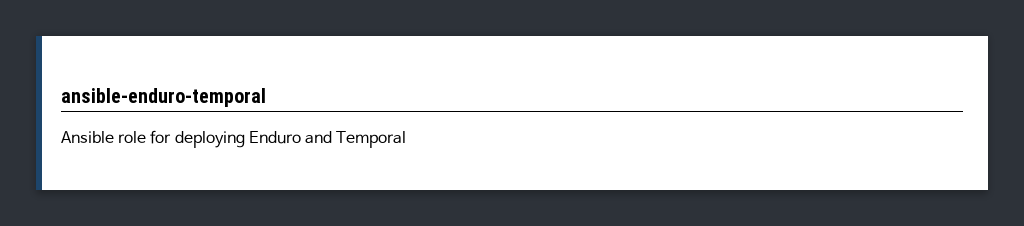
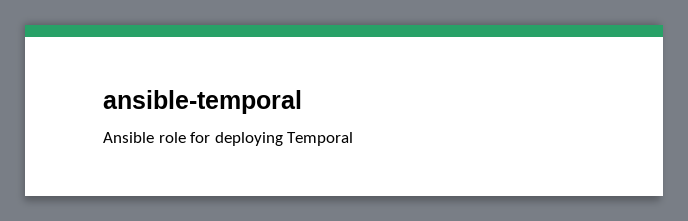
- ansible-enduro-temporal
+ ansible-temporal
- Ansible role for deploying Enduro and Temporal
+ Ansible role for deploying Temporal

